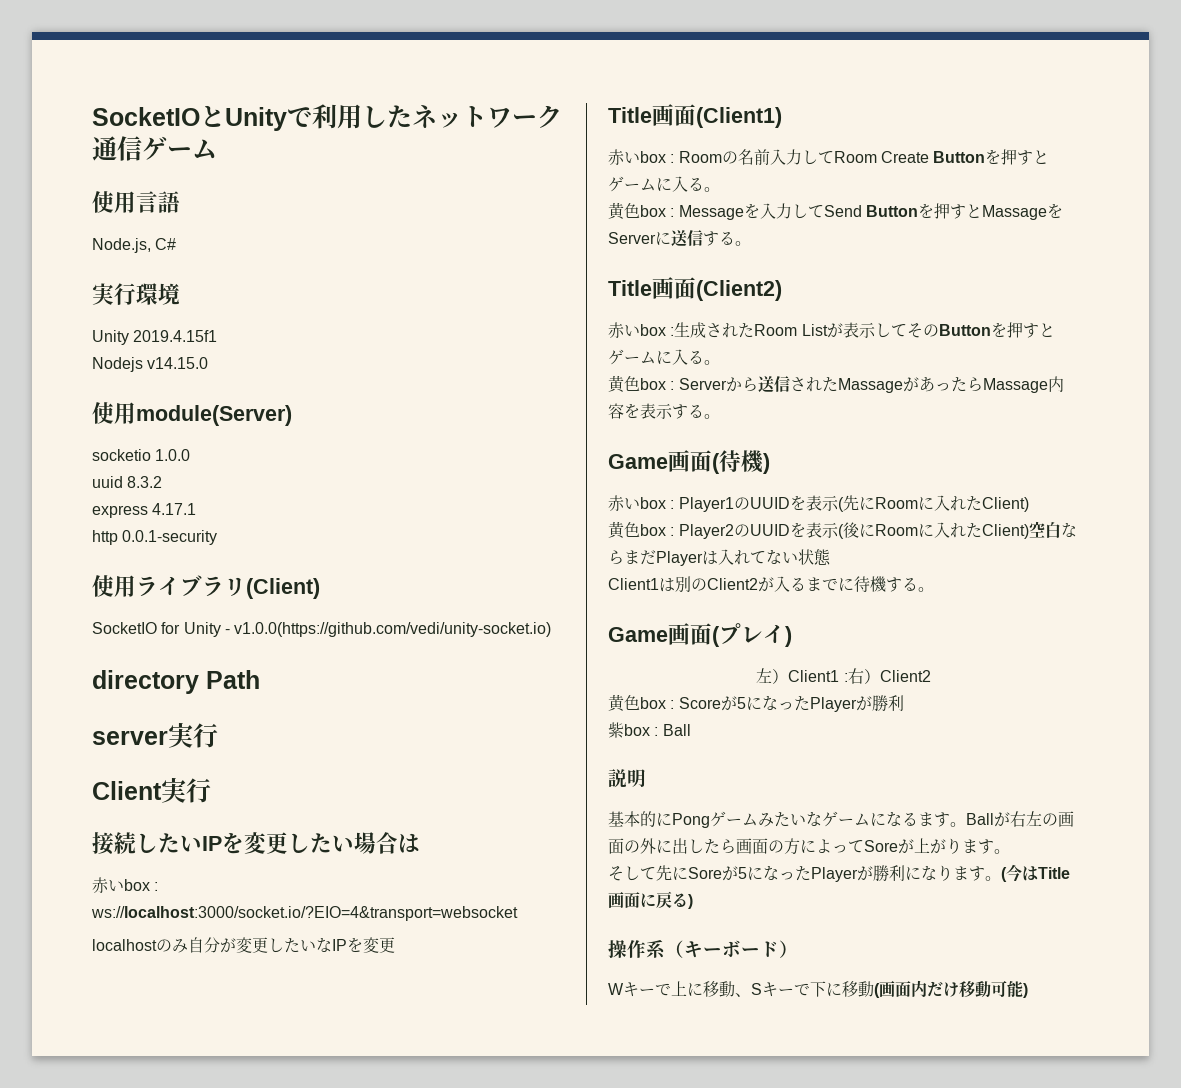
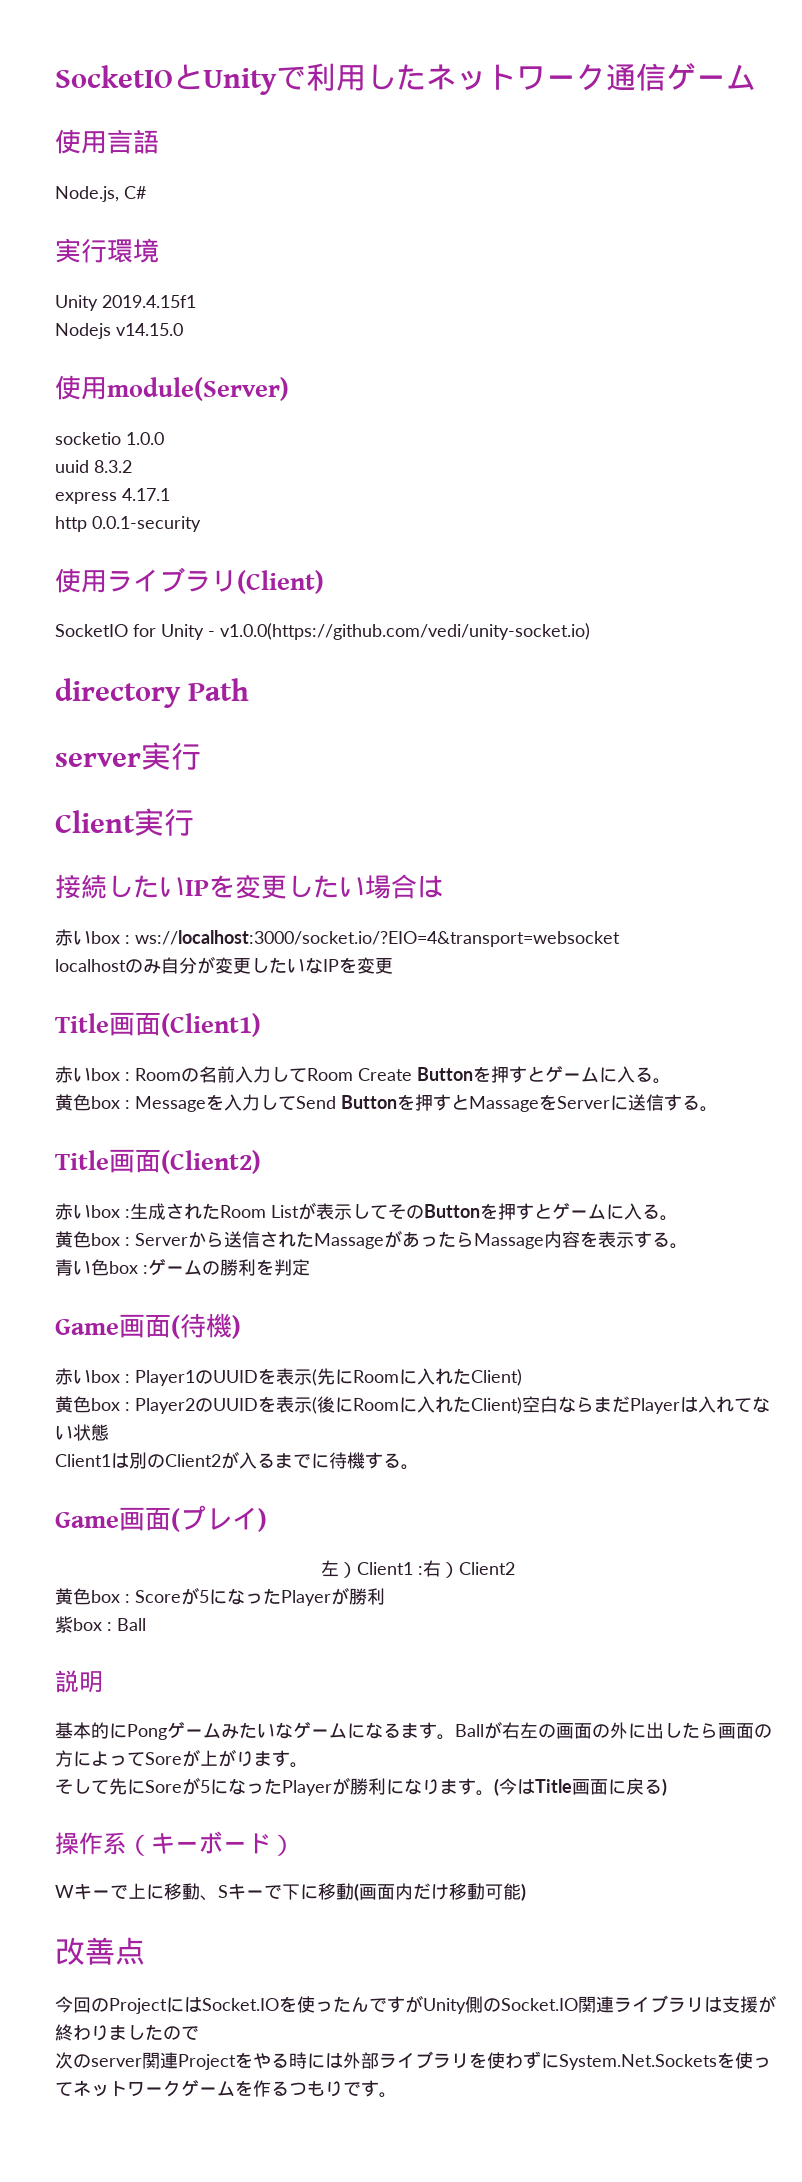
+ 青い色box :ゲームの勝利を判定
+ 改善点
+ 今回のProjectにはSocket.IOを使ったんですがUnity側のSocket.IO関連ライブラリは支援が終わりましたので
+ 次のserver関連Projectをやる時には外部ライブラリを使わずにSystem.Net.Socketsを使ってネットワークゲームを作るつもりです。

